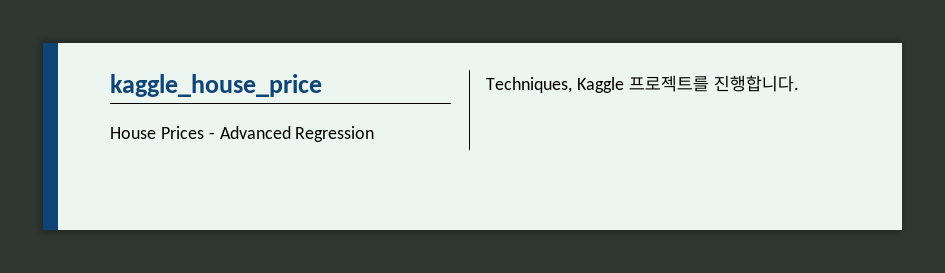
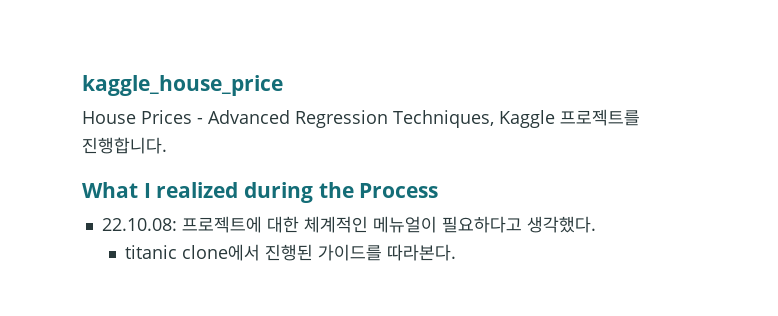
+ What I realized during the Process
+ 22.10.08: 프로젝트에 대한 체계적인 메뉴얼이 필요하다고 생각했다.
+ titanic clone에서 진행된 가이드를 따라본다.

